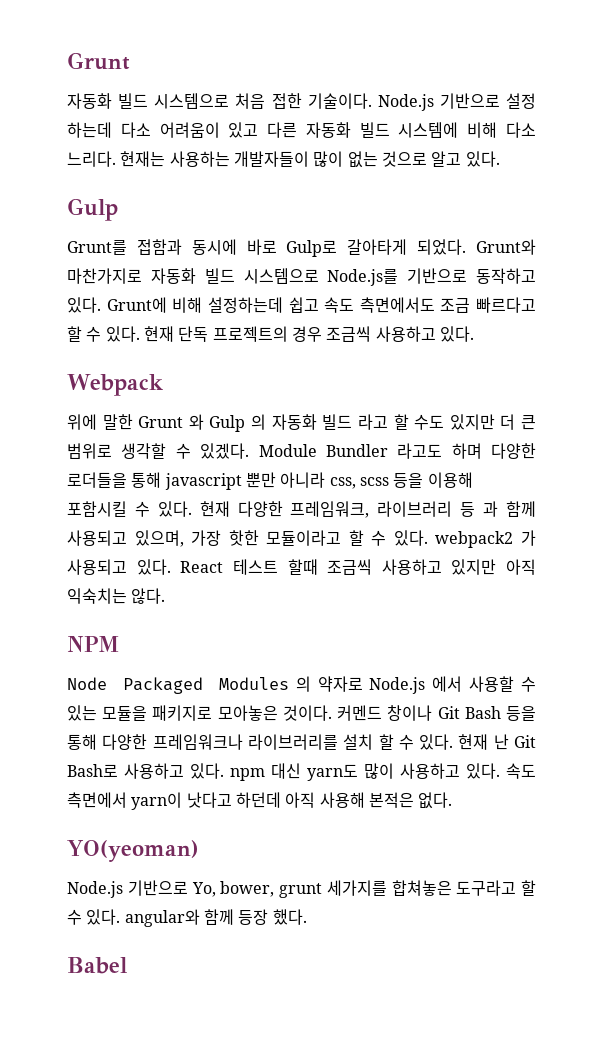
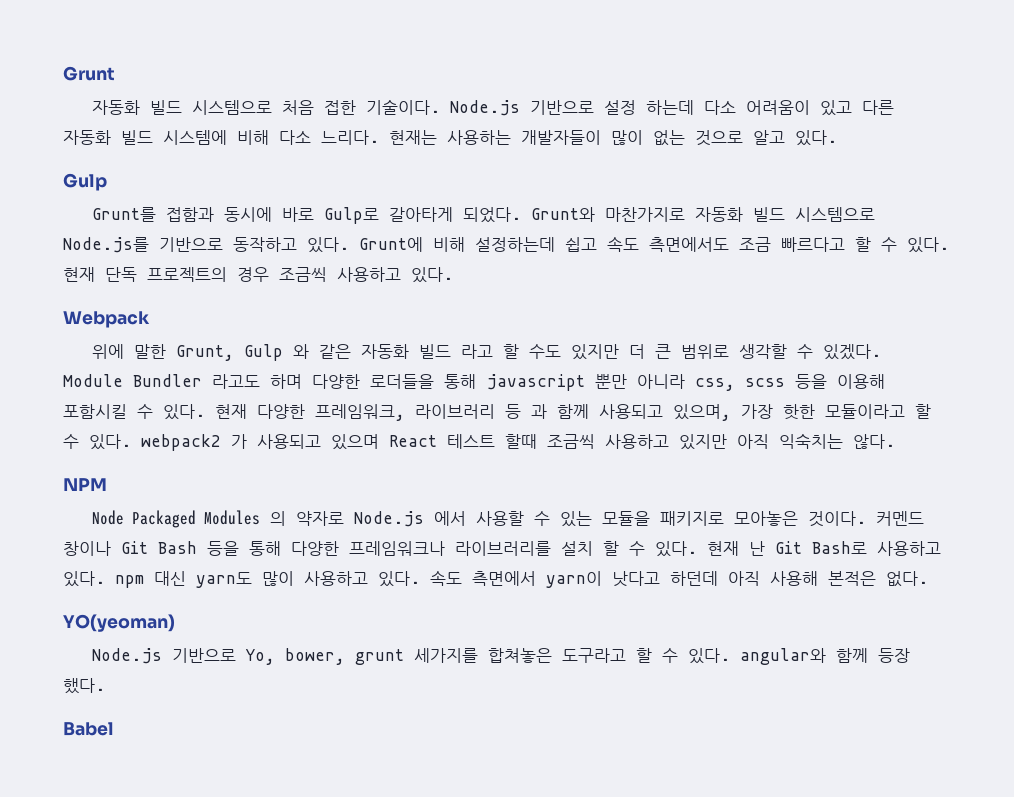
- 위에 말한 Grunt 와 Gulp 의 자동화 빌드 라고 할 수도 있지만 더 큰 범위로 생각할 수 있겠다.
+ 위에 말한 Grunt, Gulp 와 같은 자동화 빌드 라고 할 수도 있지만 더 큰 범위로 생각할 수 있겠다.
- 현재 다양한 프레임워크, 라이브러리 등 과 함께 사용되고 있으며, 가장 핫한 모듈이라고 할 수 있다. webpack2 가 사용되고 있다. React 테스트 할때 조금씩 사용하고 있지만 아직 익숙치는 않다.
+ 현재 다양한 프레임워크, 라이브러리 등 과 함께 사용되고 있으며, 가장 핫한 모듈이라고 할 수 있다. webpack2 가 사용되고 있으며 React 테스트 할때 조금씩 사용하고 있지만 아직 익숙치는 않다.

